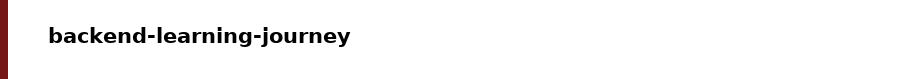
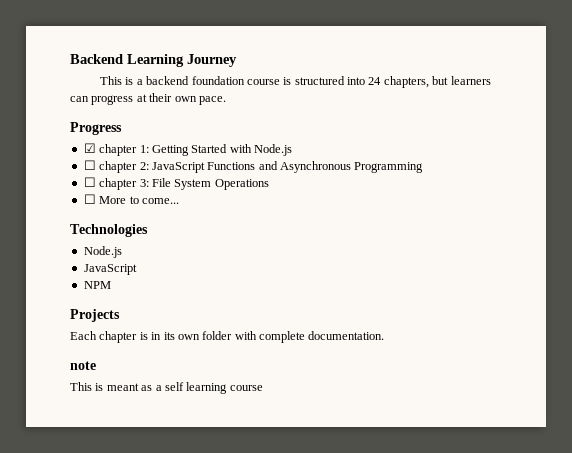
- backend-learning-journey
+ Backend Learning Journey
+ This is a backend foundation course is structured into 24 chapters, but learners can progress at their own pace.
+ Progress
+ ☑ chapter 1: Getting Started with Node.js
+ ☐ chapter 2: JavaScript Functions and Asynchronous Programming
+ ☐ chapter 3: File System Operations
+ ☐ More to come...
+ Technologies
+ Node.js
+ JavaScript
+ NPM
+ Projects
+ Each chapter is in its own folder with complete documentation.
+ note
+ This is meant as a self learning course

